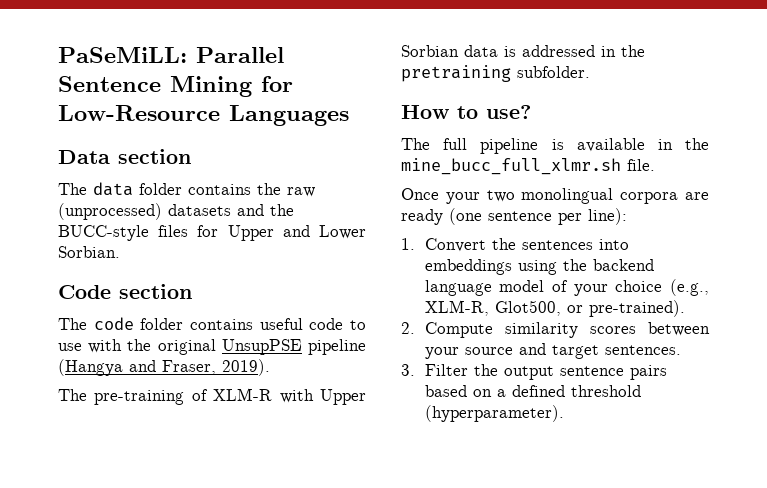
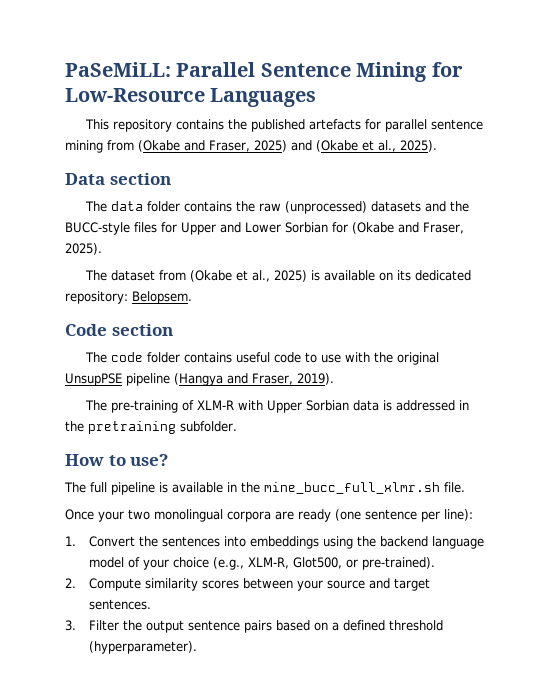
+ This repository contains the published artefacts for parallel sentence mining from (Okabe and Fraser, 2025) and (Okabe et al., 2025).
- The data folder contains the raw (unprocessed) datasets and the BUCC-style files for Upper and Lower Sorbian.
+ The data folder contains the raw (unprocessed) datasets and the BUCC-style files for Upper and Lower Sorbian for (Okabe and Fraser, 2025).
+ The dataset from (Okabe et al., 2025) is available on its dedicated repository: Belopsem.

